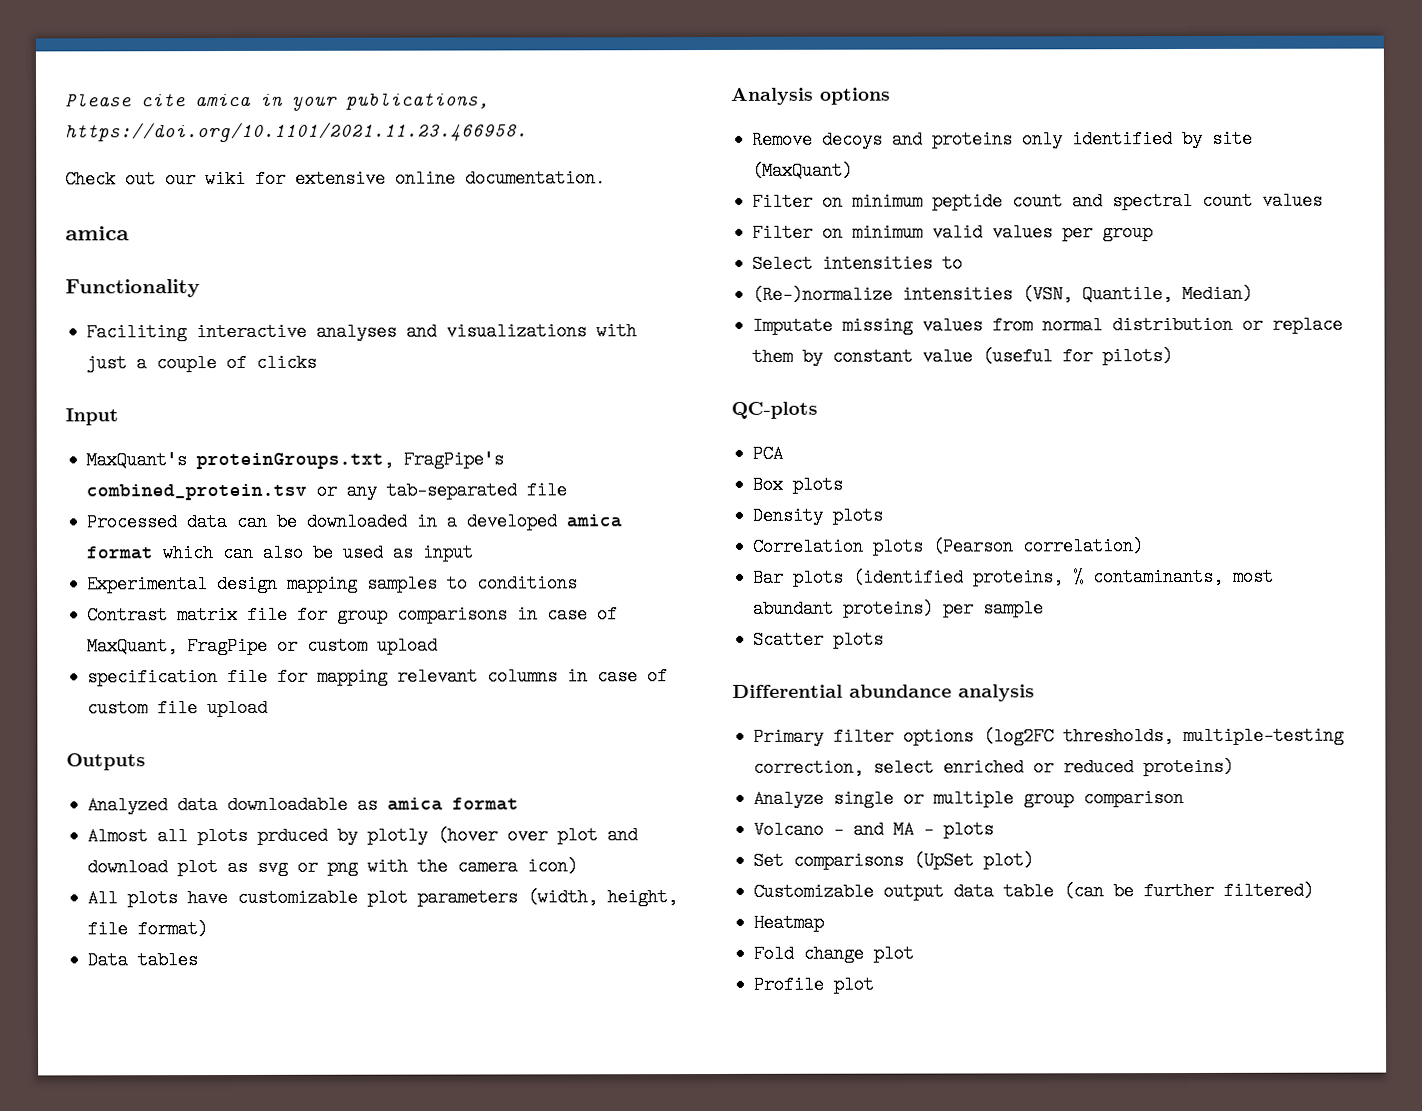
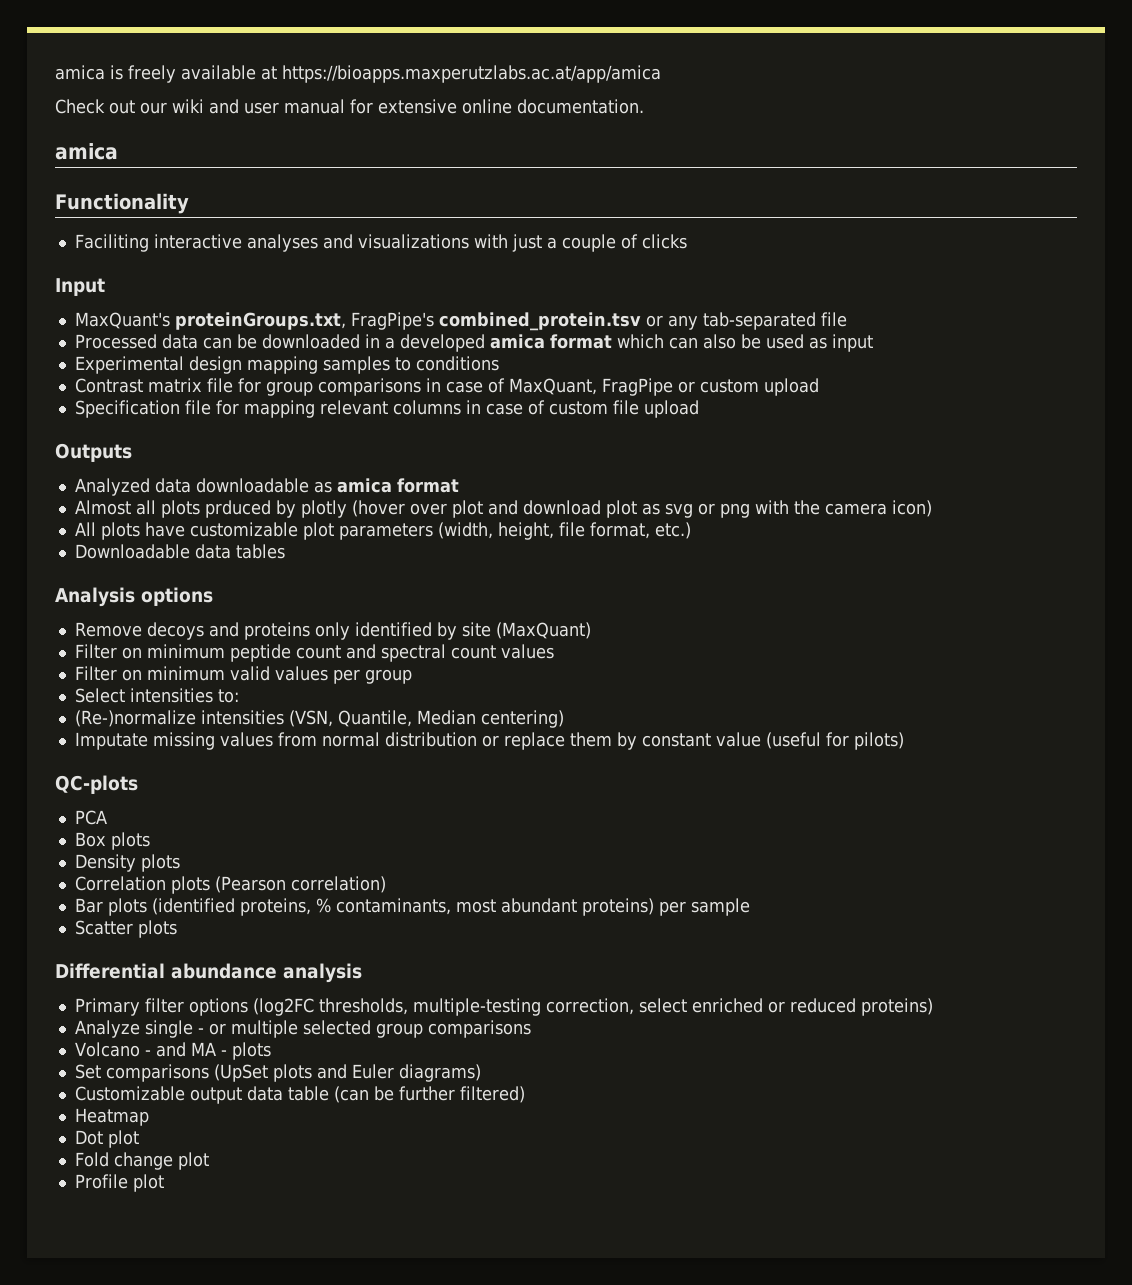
- Please cite amica in your publications, https://doi.org/10.1101/2021.11.23.466958.
+ amica is freely available at https://bioapps.maxperutzlabs.ac.at/app/amica
- Check out our wiki for extensive online documentation.
+ Check out our wiki and user manual for extensive online documentation.
- specification file for mapping relevant columns in case of custom file upload
+ Specification file for mapping relevant columns in case of custom file upload
- All plots have customizable plot parameters (width, height, file format)
- Data tables
+ All plots have customizable plot parameters (width, height, file format, etc.)
+ Downloadable data tables
- Select intensities to
+ Select intensities to:
- (Re-)normalize intensities (VSN, Quantile, Median)
+ (Re-)normalize intensities (VSN, Quantile, Median centering)
- Analyze single or multiple group comparison
+ Analyze single - or multiple selected group comparisons
- Set comparisons (UpSet plot)
+ Set comparisons (UpSet plots and Euler diagrams)
+ Dot plot

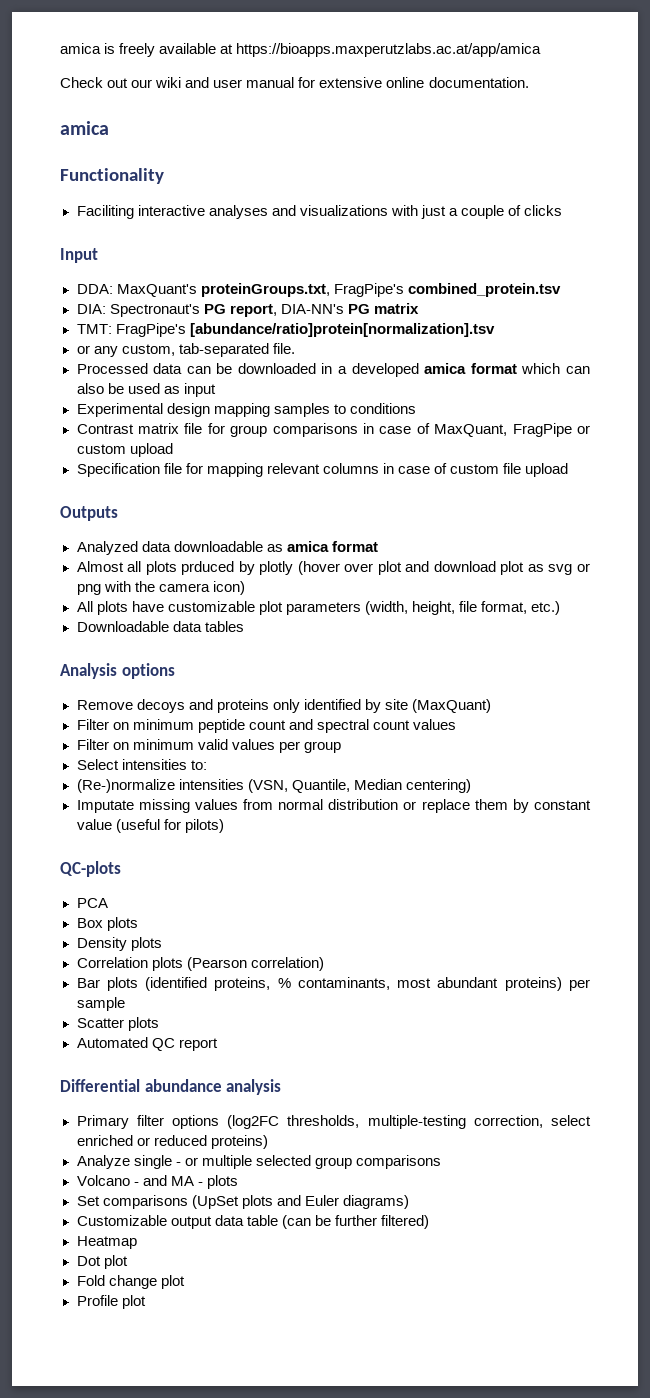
- MaxQuant's proteinGroups.txt, FragPipe's combined_protein.tsv or any tab-separated file
+ DDA: MaxQuant's proteinGroups.txt, FragPipe's combined_protein.tsv
+ DIA: Spectronaut's PG report, DIA-NN's PG matrix
+ TMT: FragPipe's [abundance/ratio]protein[normalization].tsv
+ or any custom, tab-separated file.
+ Automated QC report

